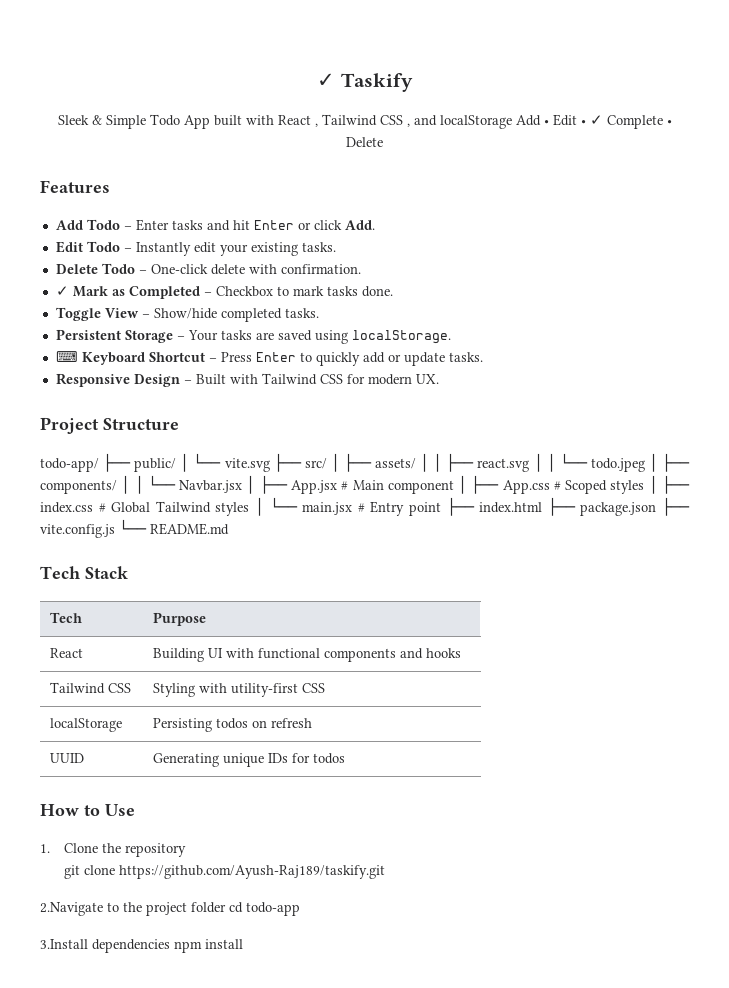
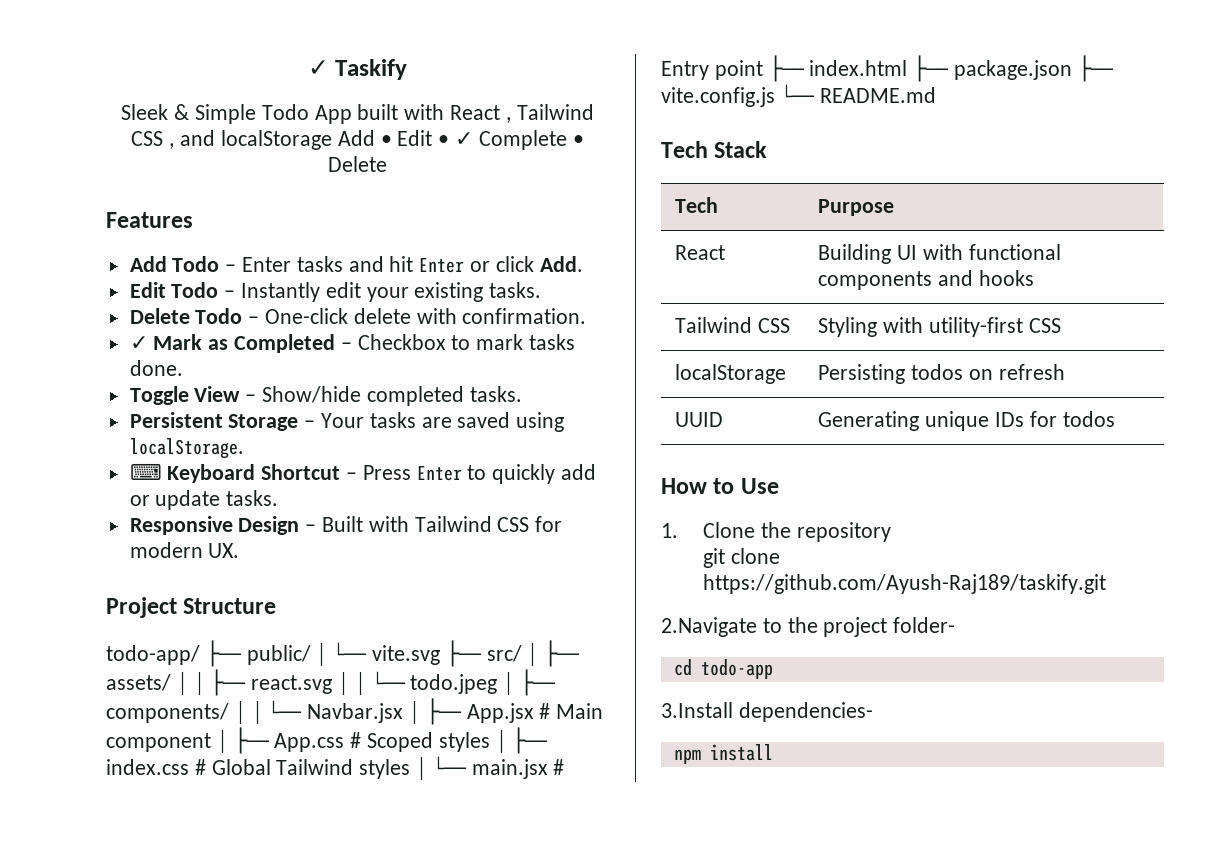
- 2.Navigate to the project folder cd todo-app
+ 2.Navigate to the project folder-
+ cd todo-app
- 3.Install dependencies npm install
+ 3.Install dependencies-
+ npm install

